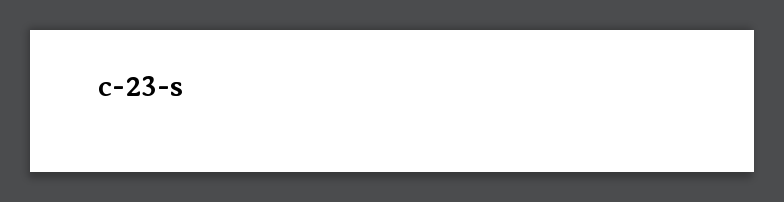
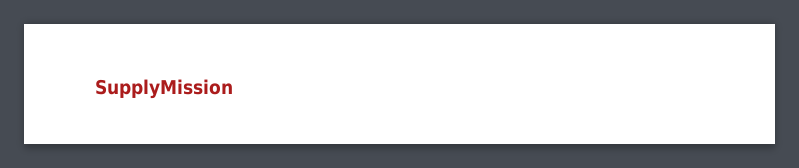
- c-23-s
+ SupplyMission

